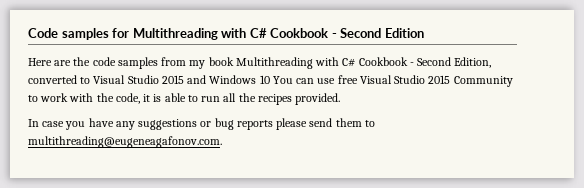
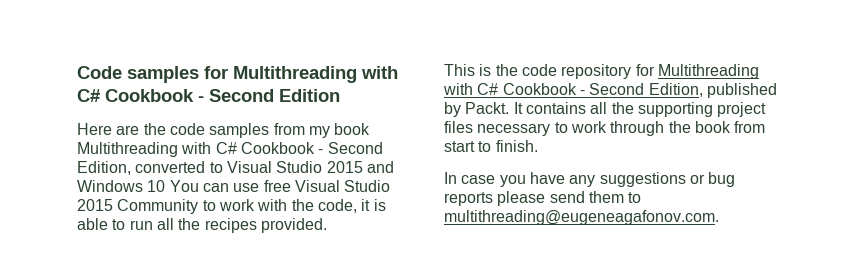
+ This is the code repository for Multithreading with C# Cookbook - Second Edition, published by Packt. It contains all the supporting project files necessary to work through the book from start to finish.

